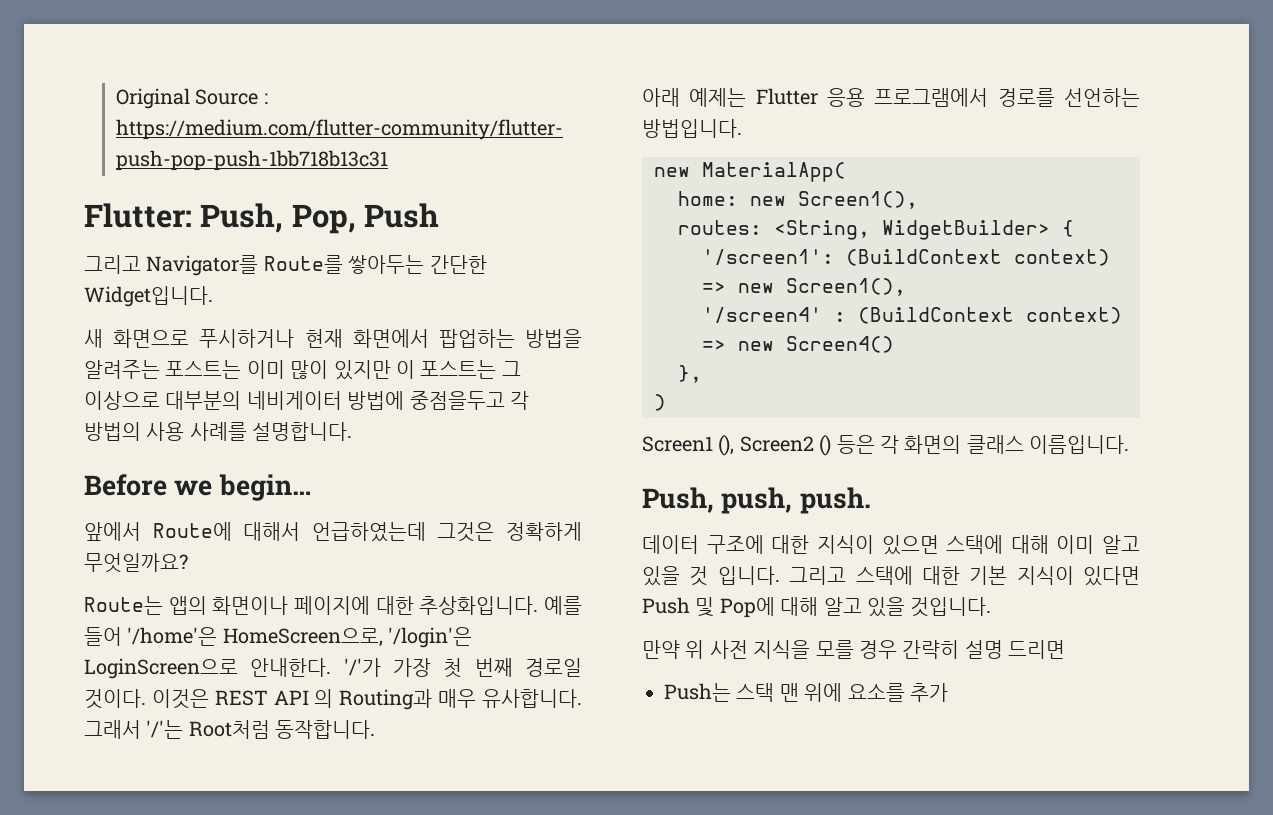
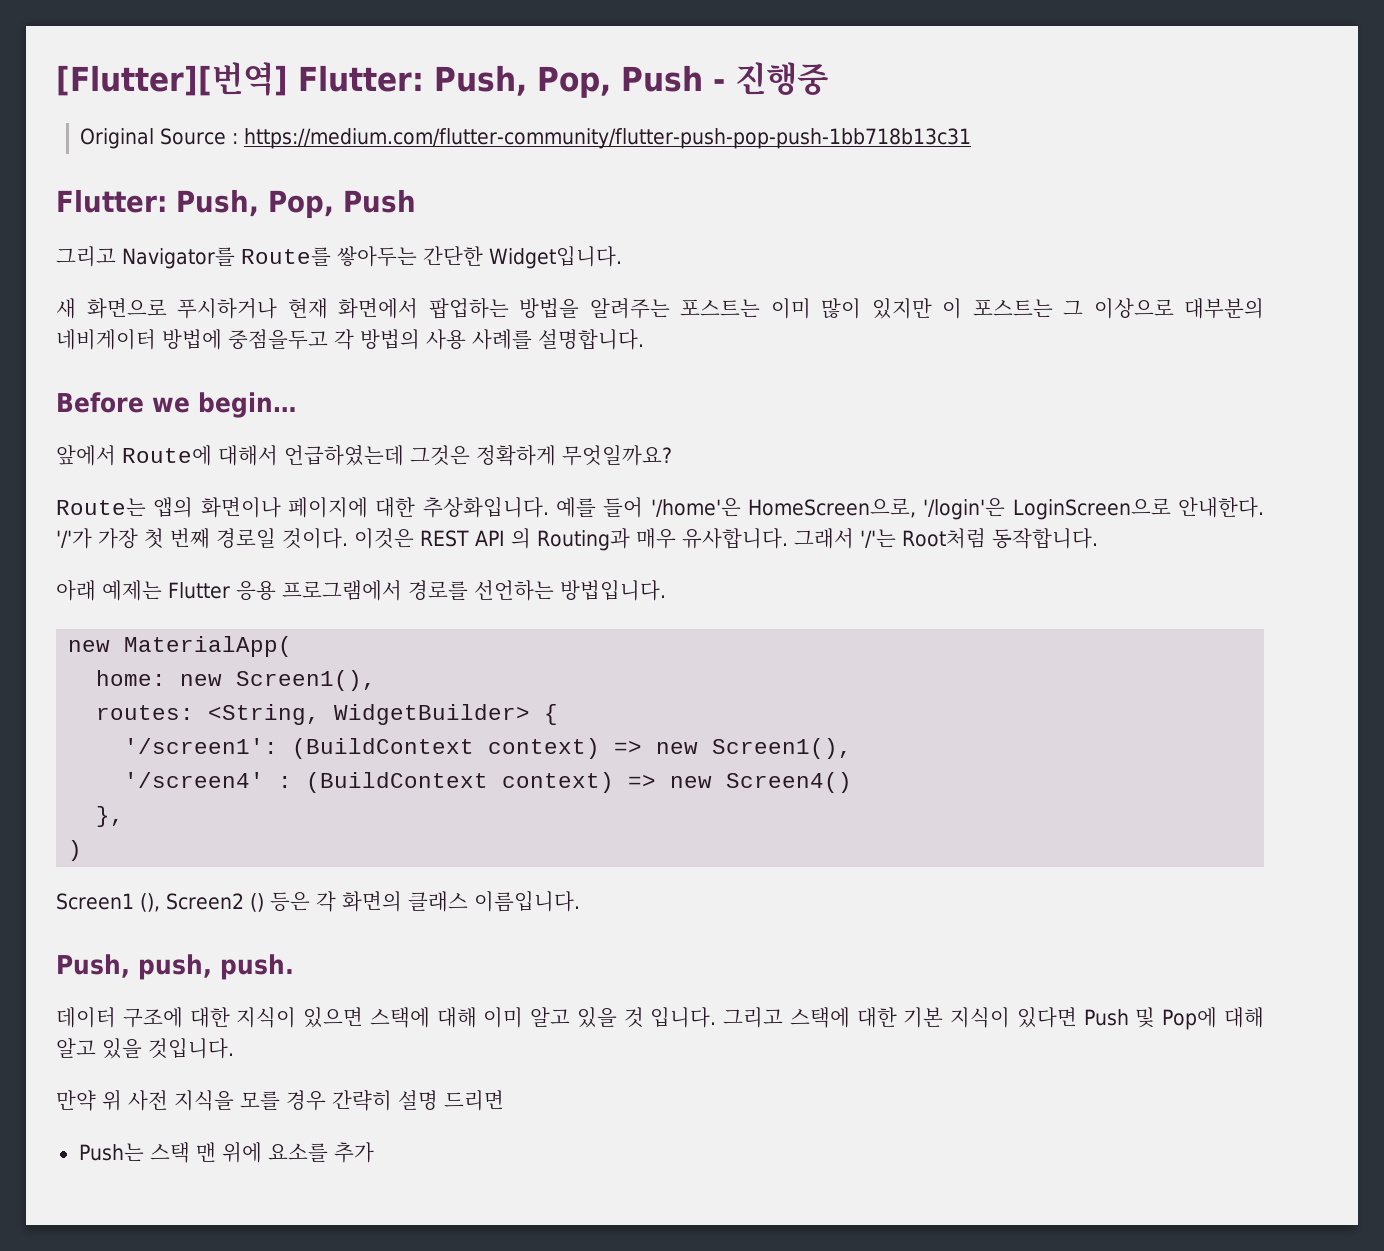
+ [Flutter][번역] Flutter: Push, Pop, Push - 진행중

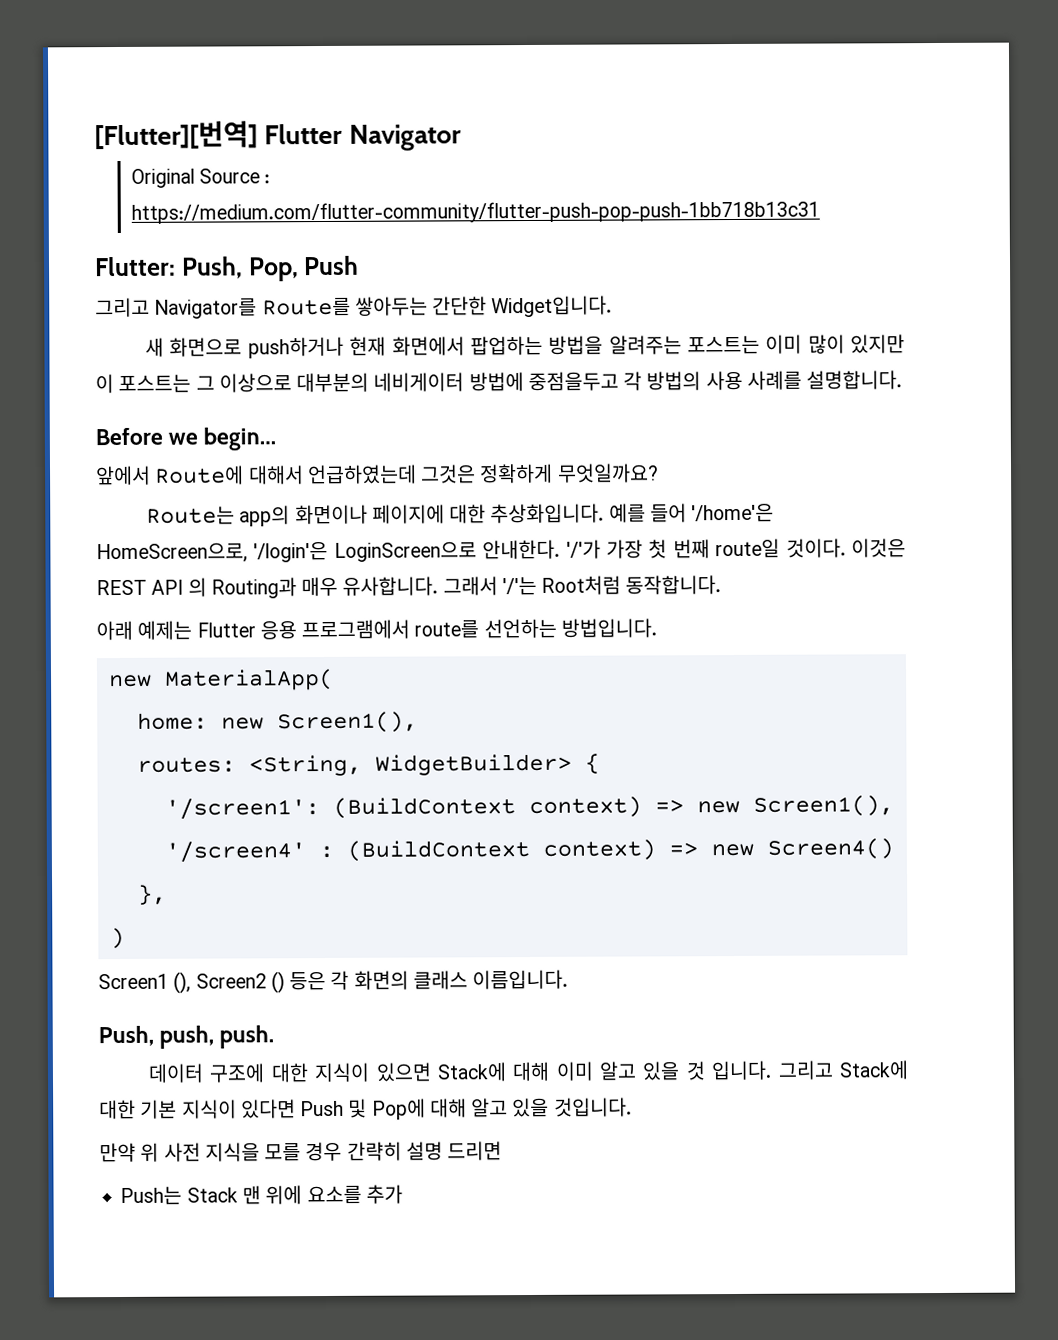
- [Flutter][번역] Flutter: Push, Pop, Push - 진행중
+ [Flutter][번역] Flutter Navigator
- 새 화면으로 푸시하거나 현재 화면에서 팝업하는 방법을 알려주는 포스트는 이미 많이 있지만 이 포스트는 그 이상으로 대부분의 네비게이터 방법에 중점을두고 각 방법의 사용 사례를 설명합니다.
+ 새 화면으로 push하거나 현재 화면에서 팝업하는 방법을 알려주는 포스트는 이미 많이 있지만 이 포스트는 그 이상으로 대부분의 네비게이터 방법에 중점을두고 각 방법의 사용 사례를 설명합니다.
- Route는 앱의 화면이나 페이지에 대한 추상화입니다.
+ Route는 app의 화면이나 페이지에 대한 추상화입니다.
- '/'가 가장 첫 번째 경로일 것이다.
+ '/'가 가장 첫 번째 route일 것이다.
- 아래 예제는 Flutter 응용 프로그램에서 경로를 선언하는 방법입니다.
+ 아래 예제는 Flutter 응용 프로그램에서 route를 선언하는 방법입니다.
- 데이터 구조에 대한 지식이 있으면 스택에 대해 이미 알고 있을 것 입니다.
+ 데이터 구조에 대한 지식이 있으면 Stack에 대해 이미 알고 있을 것 입니다.
- 그리고 스택에 대한 기본 지식이 있다면 Push 및 Pop에 대해 알고 있을 것입니다.
+ 그리고 Stack에 대한 기본 지식이 있다면 Push 및 Pop에 대해 알고 있을 것입니다.
- Push는 스택 맨 위에 요소를 추가
+ Push는 Stack 맨 위에 요소를 추가

